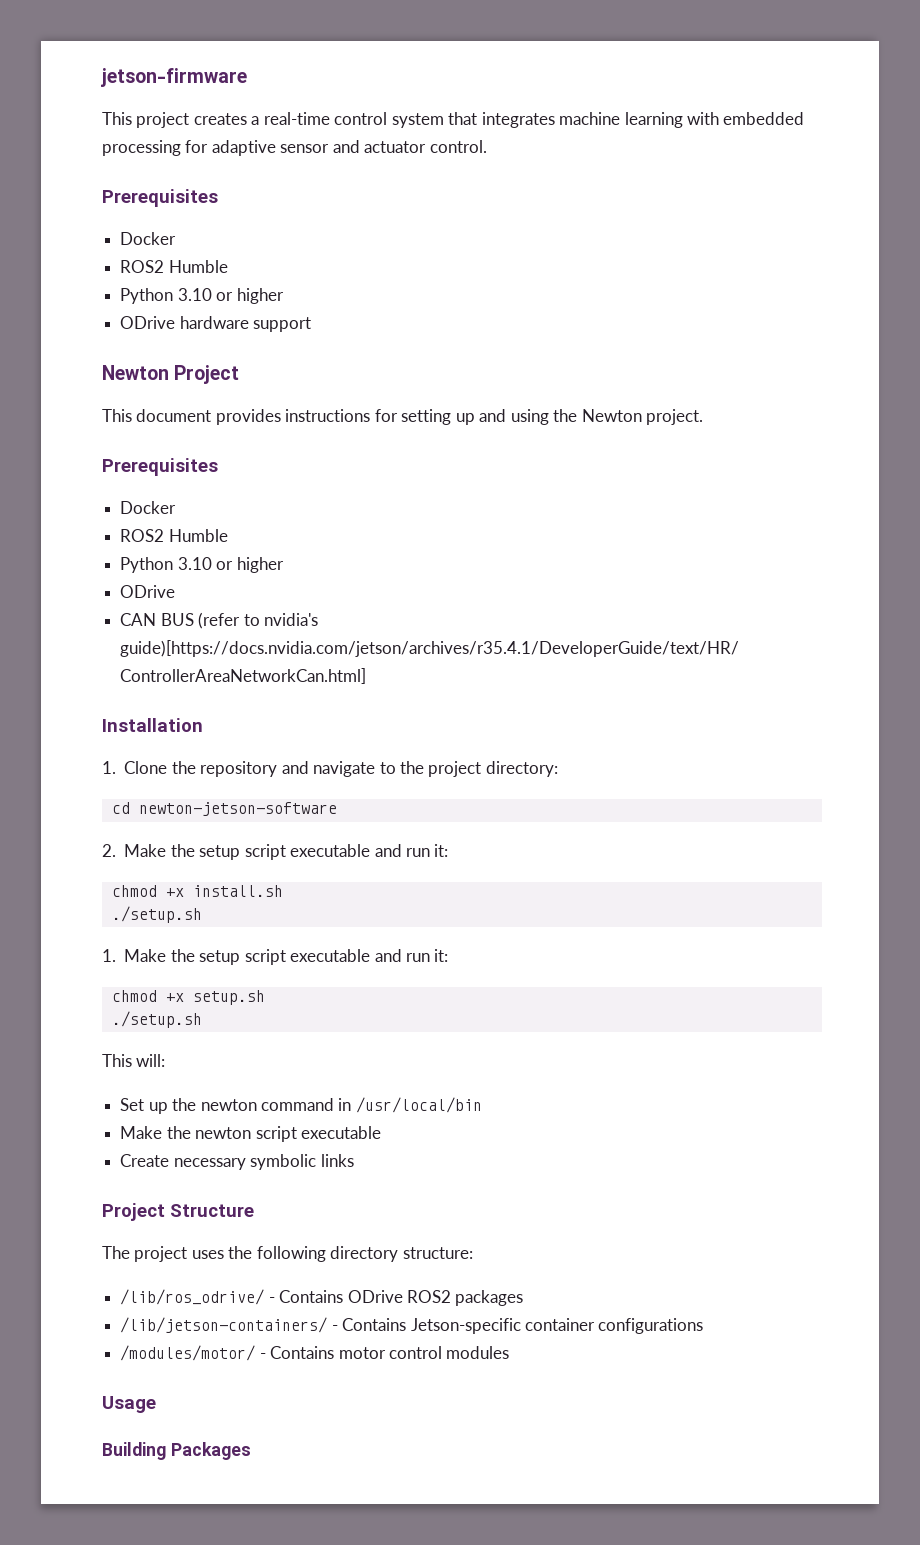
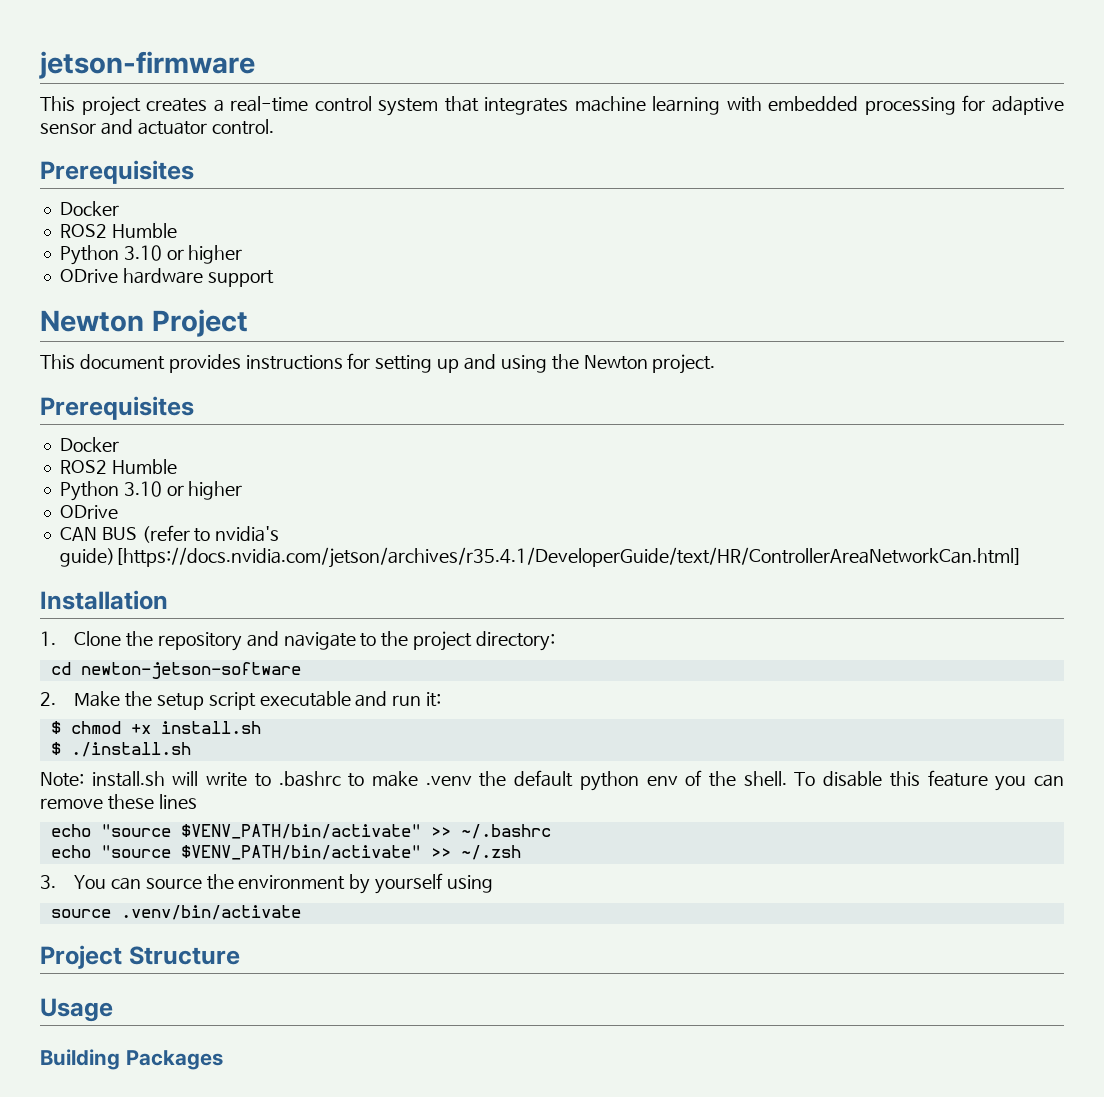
- chmod +x install.sh
- ./setup.sh
- 1. Make the setup script executable and run it:
- chmod +x setup.sh
- ./setup.sh
- This will:
- Set up the newton command in /usr/local/bin
- Make the newton script executable
- Create necessary symbolic links
+ $ chmod +x install.sh
+ $ ./install.sh
+ Note: install.sh will write to .bashrc to make .venv the default python env of the shell. To disable this feature you can remove these lines
+ echo "source $VENV_PATH/bin/activate" >> ~/.bashrc
+ echo "source $VENV_PATH/bin/activate" >> ~/.zsh
+ 3. You can source the environment by yourself using
+ source .venv/bin/activate
  Project Structure
- The project uses the following directory structure:
- /lib/ros_odrive/ - Contains ODrive ROS2 packages
- /lib/jetson-containers/ - Contains Jetson-specific container configurations
- /modules/motor/ - Contains motor control modules

